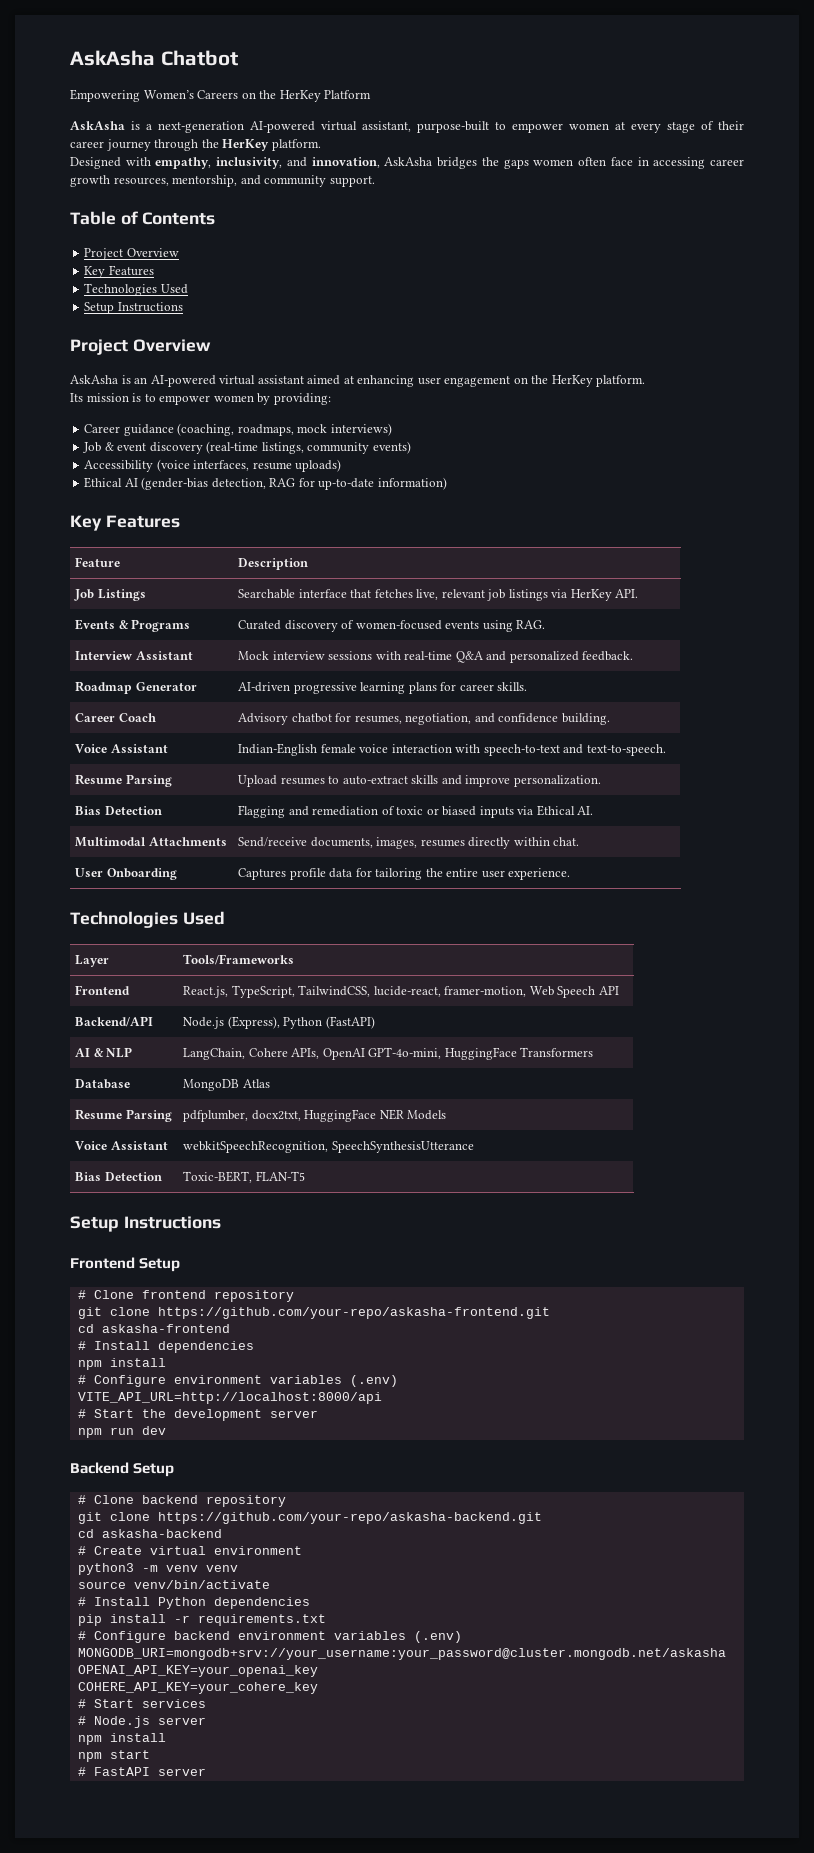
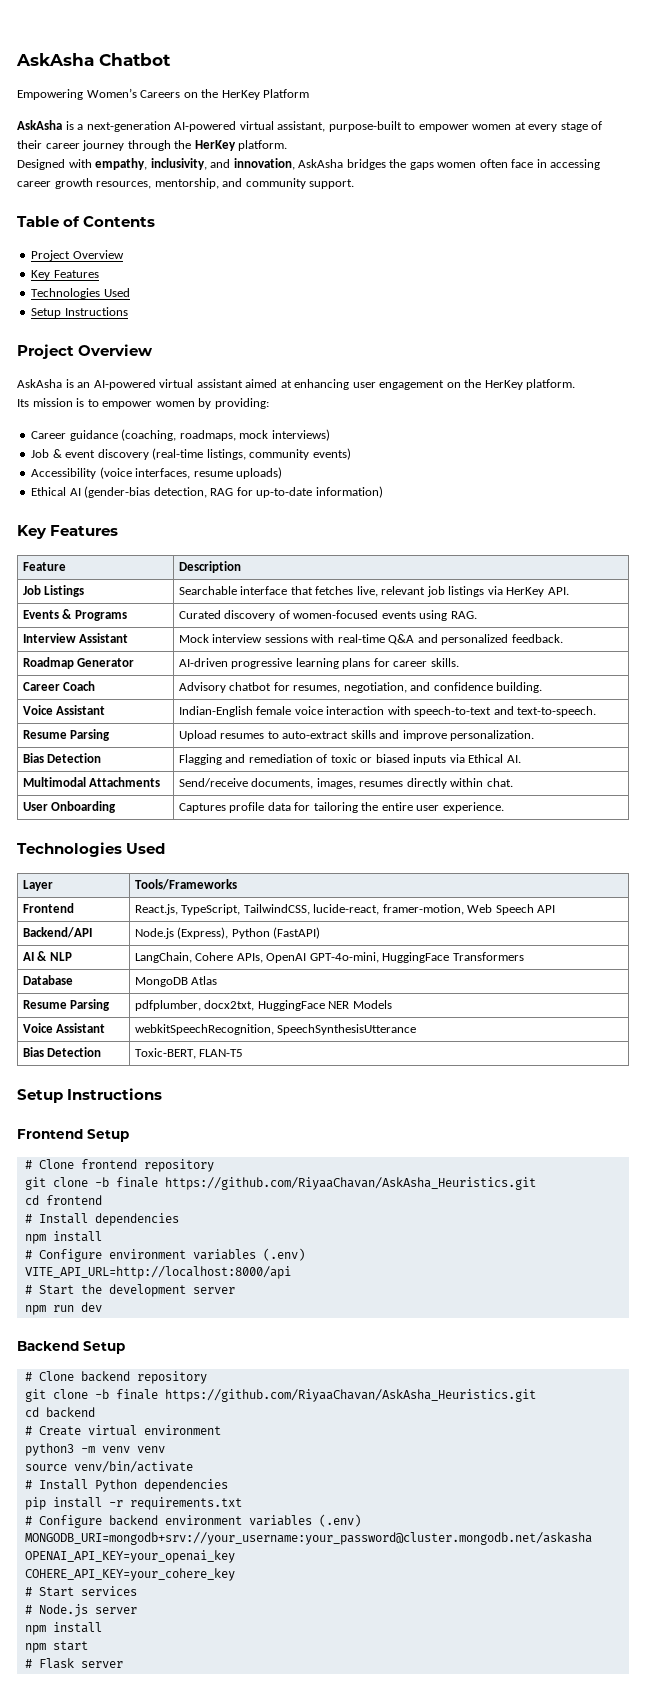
  # Clone frontend repository
- git clone https://github.com/your-repo/askasha-frontend.git
- cd askasha-frontend
+ git clone -b finale https://github.com/RiyaaChavan/AskAsha_Heuristics.git
+ cd frontend
  # Clone backend repository
- git clone https://github.com/your-repo/askasha-backend.git
- cd askasha-backend
+ git clone -b finale https://github.com/RiyaaChavan/AskAsha_Heuristics.git
+ cd backend
- # FastAPI server
+ # Flask server

